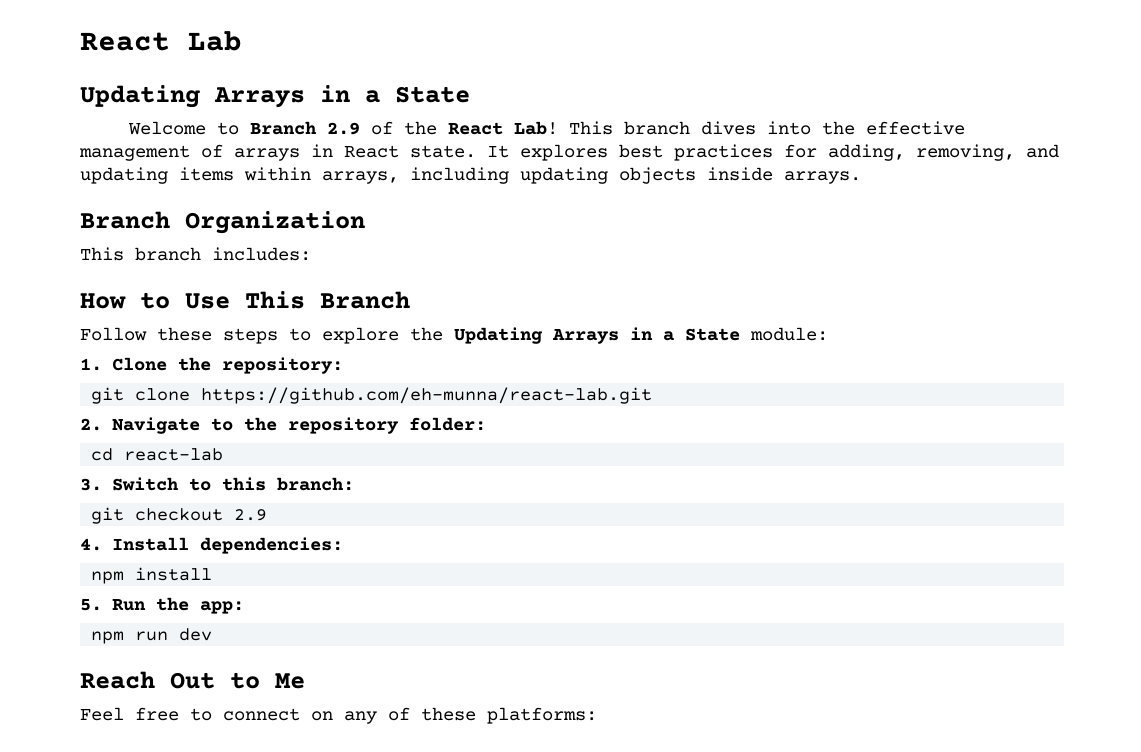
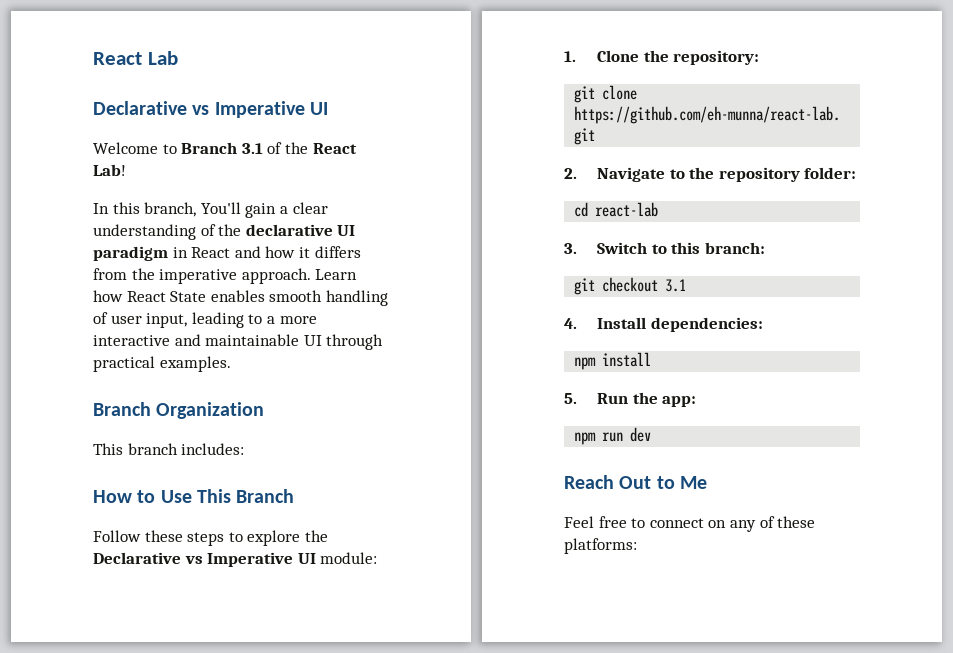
  React Lab
- Updating Arrays in a State
+ Declarative vs Imperative UI
- Welcome to Branch 2.9 of the React Lab! This branch dives into the effective management of arrays in React state. It explores best practices for adding, removing, and updating items within arrays, including updating objects inside arrays.
+ Welcome to Branch 3.1 of the React Lab!
+ In this branch, You'll gain a clear understanding of the declarative UI paradigm in React and how it differs from the imperative approach. Learn how React State enables smooth handling of user input, leading to a more interactive and maintainable UI through practical examples.
- Follow these steps to explore the Updating Arrays in a State module:
+ Follow these steps to explore the Declarative vs Imperative UI module:
- git checkout 2.9
+ git checkout 3.1

